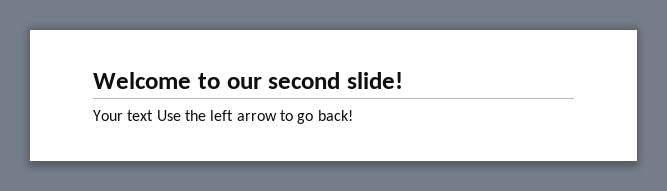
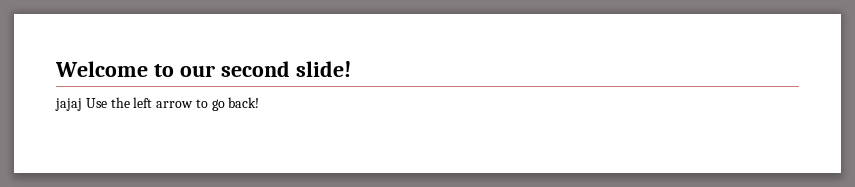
- Your text Use the left arrow to go back!
+ jajaj Use the left arrow to go back!

